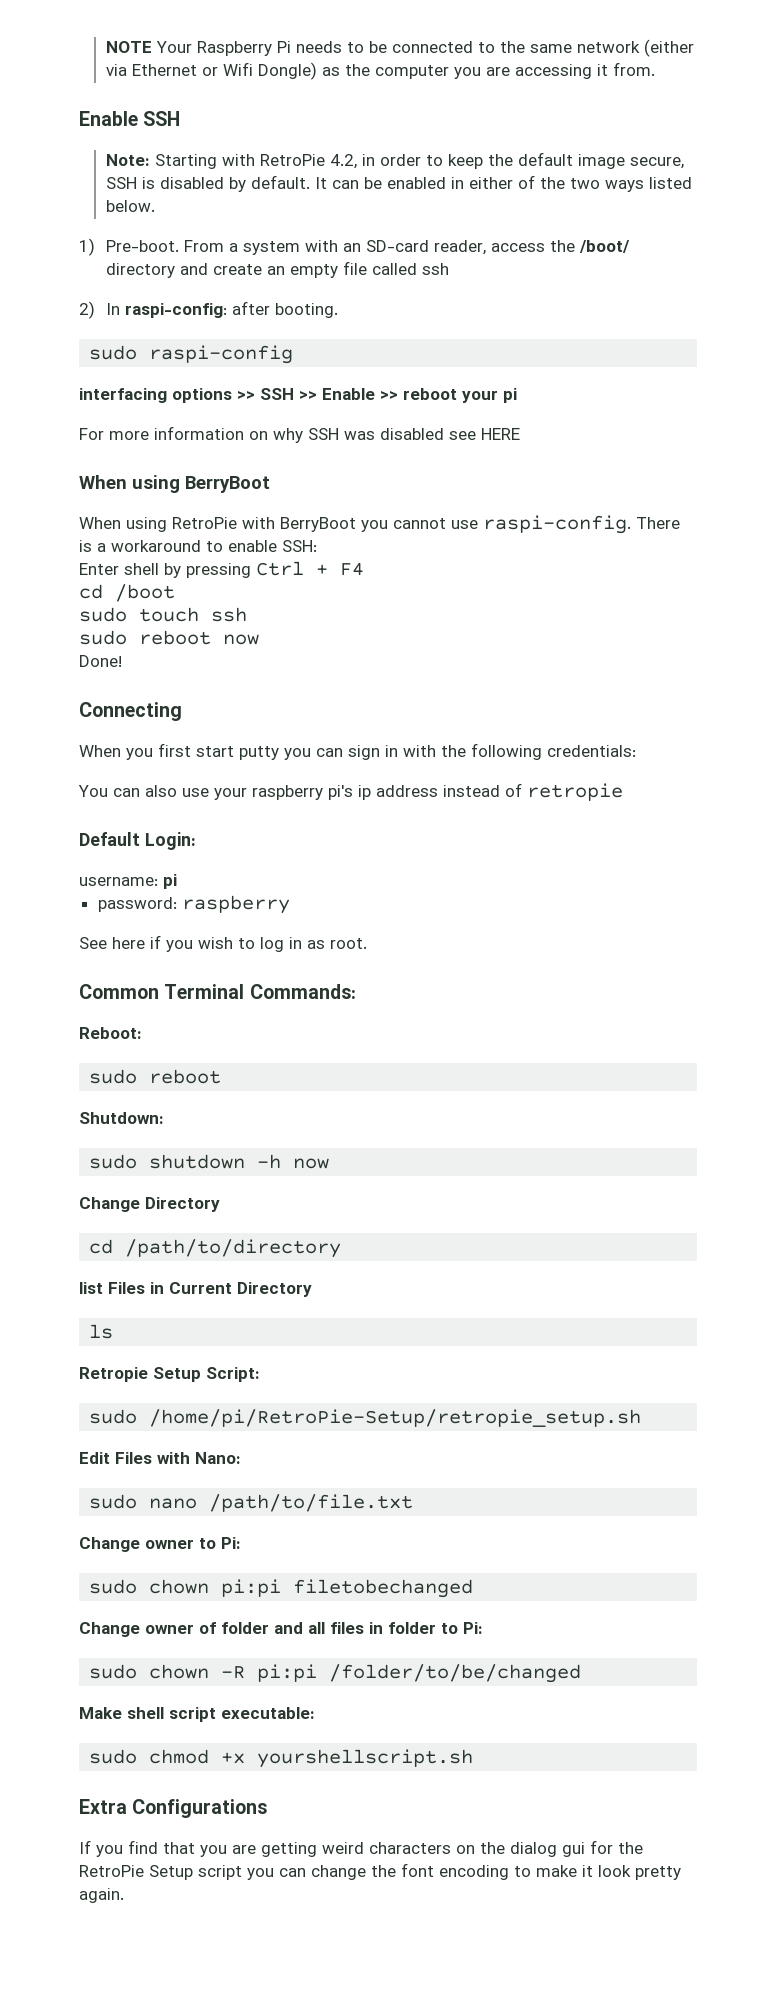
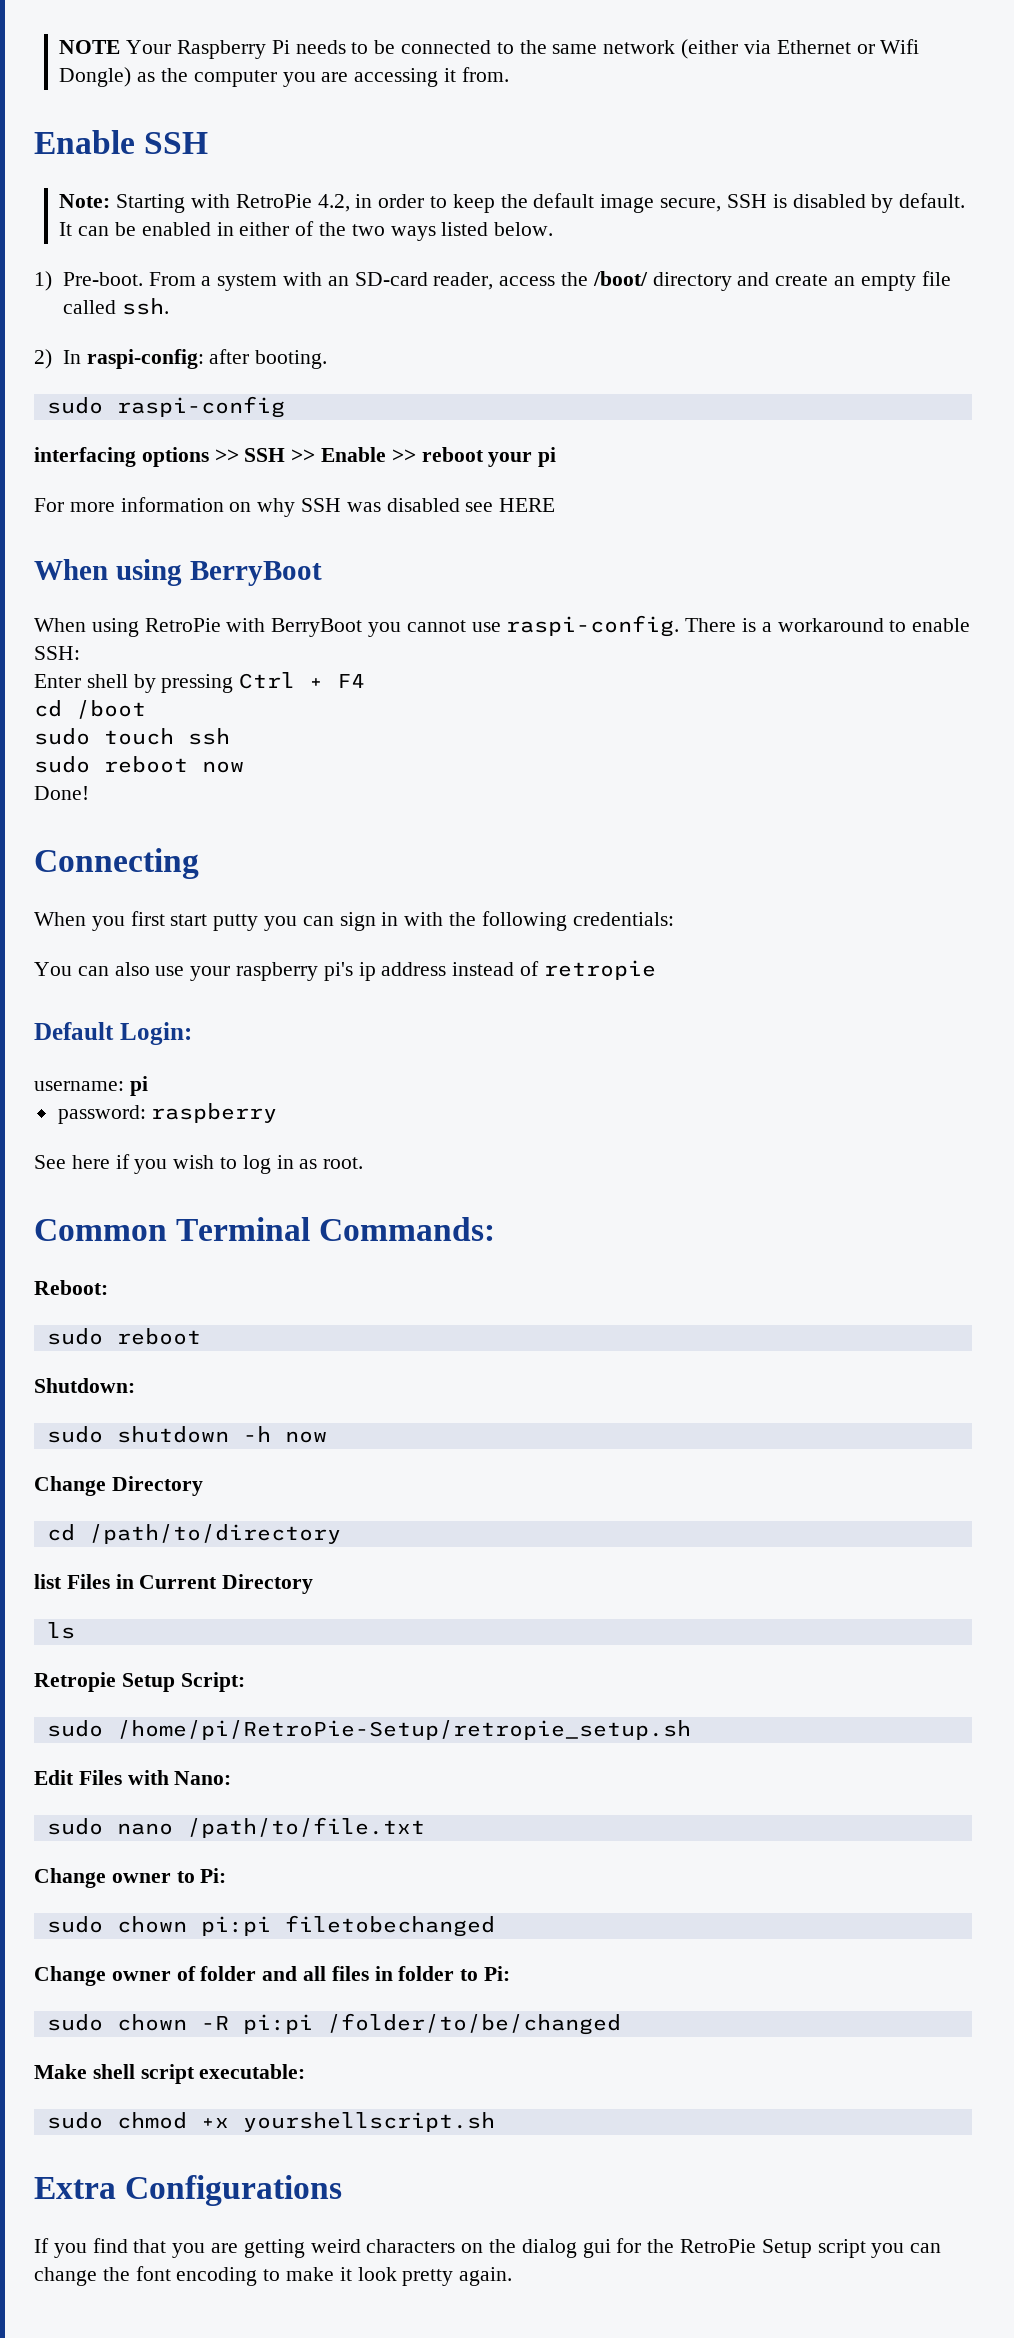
- From a system with an SD-card reader, access the /boot/ directory and create an empty file called ssh
+ From a system with an SD-card reader, access the /boot/ directory and create an empty file called ssh.

